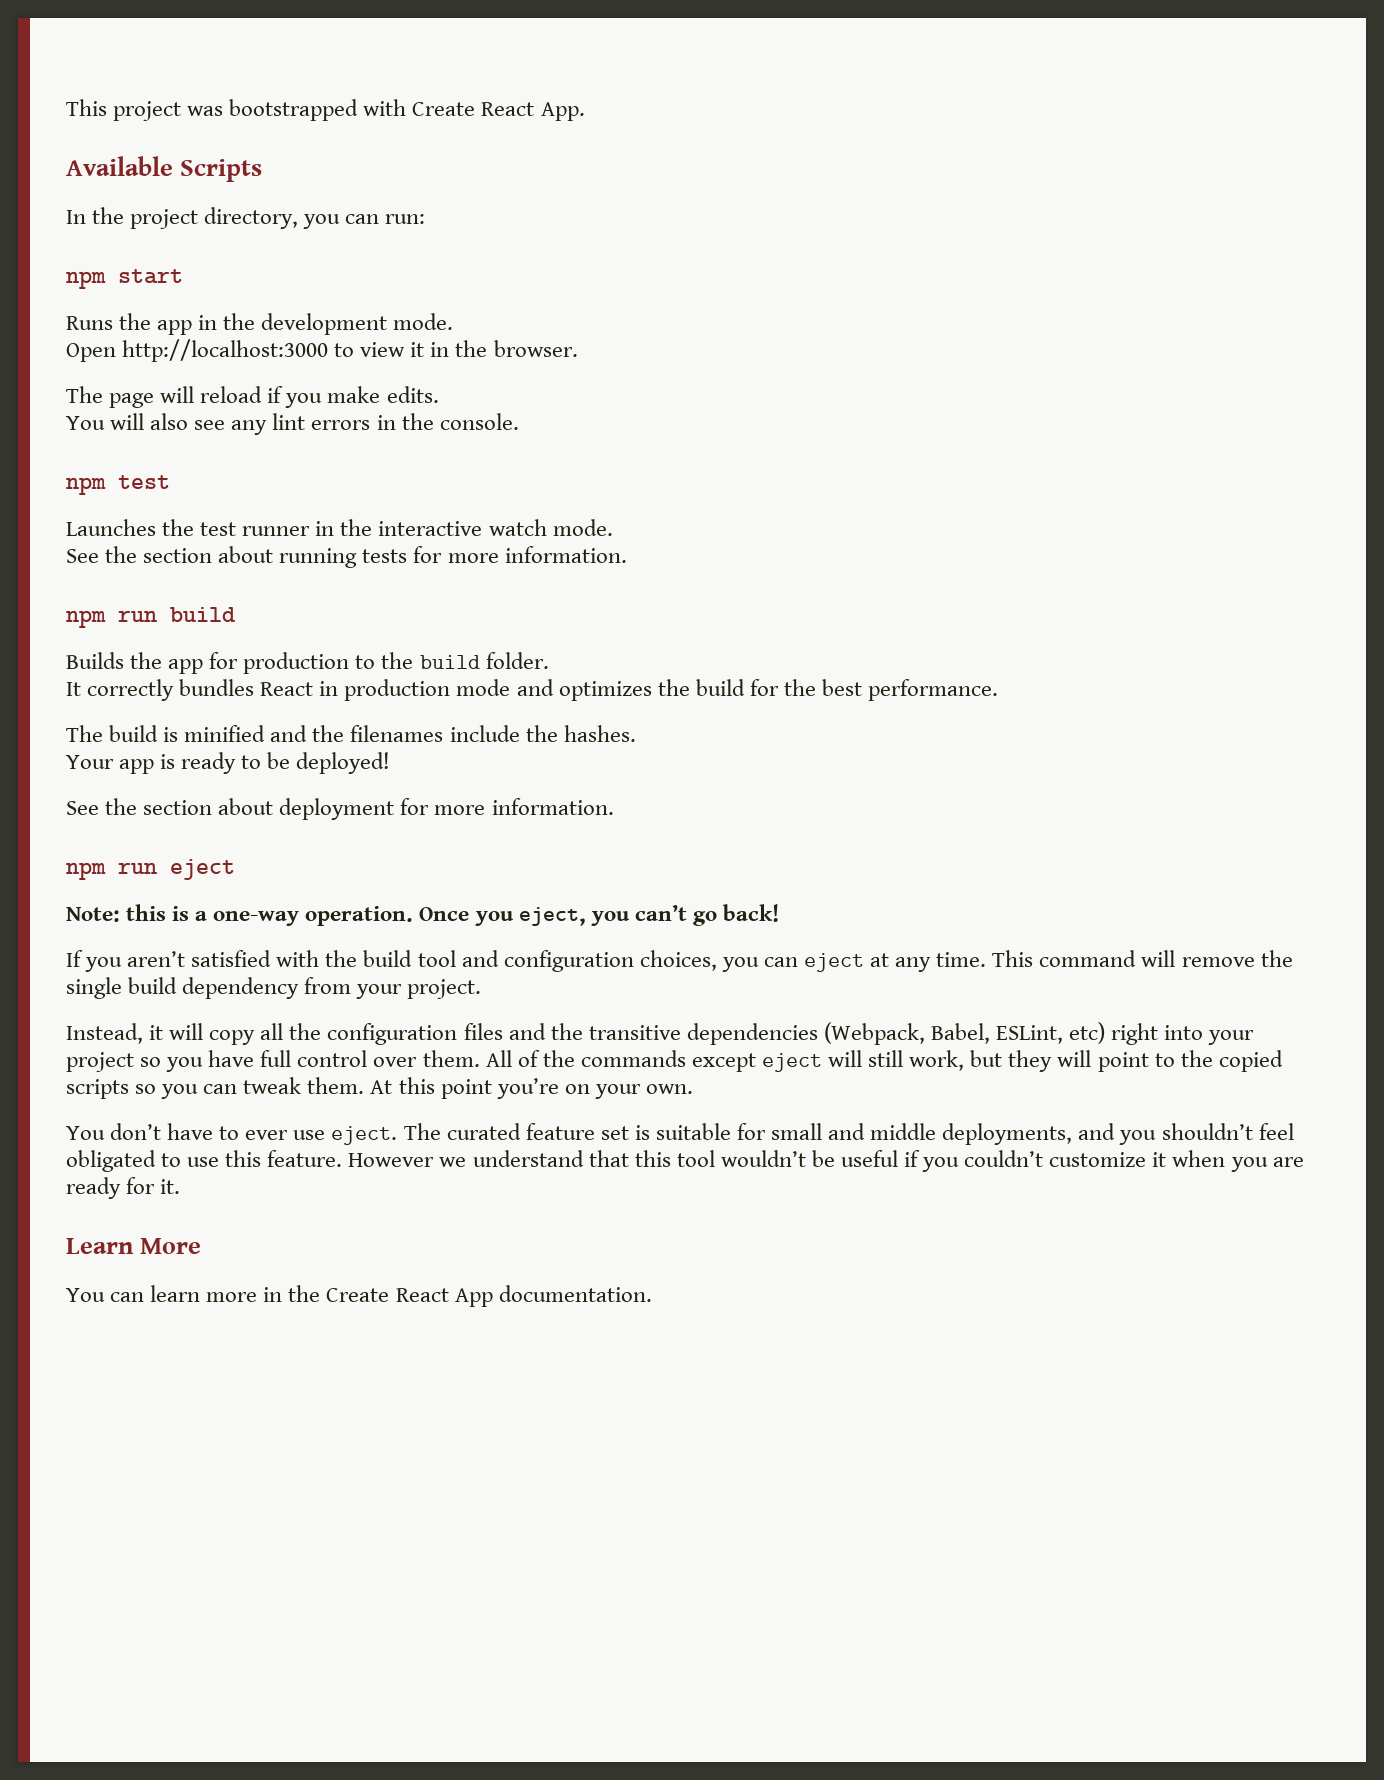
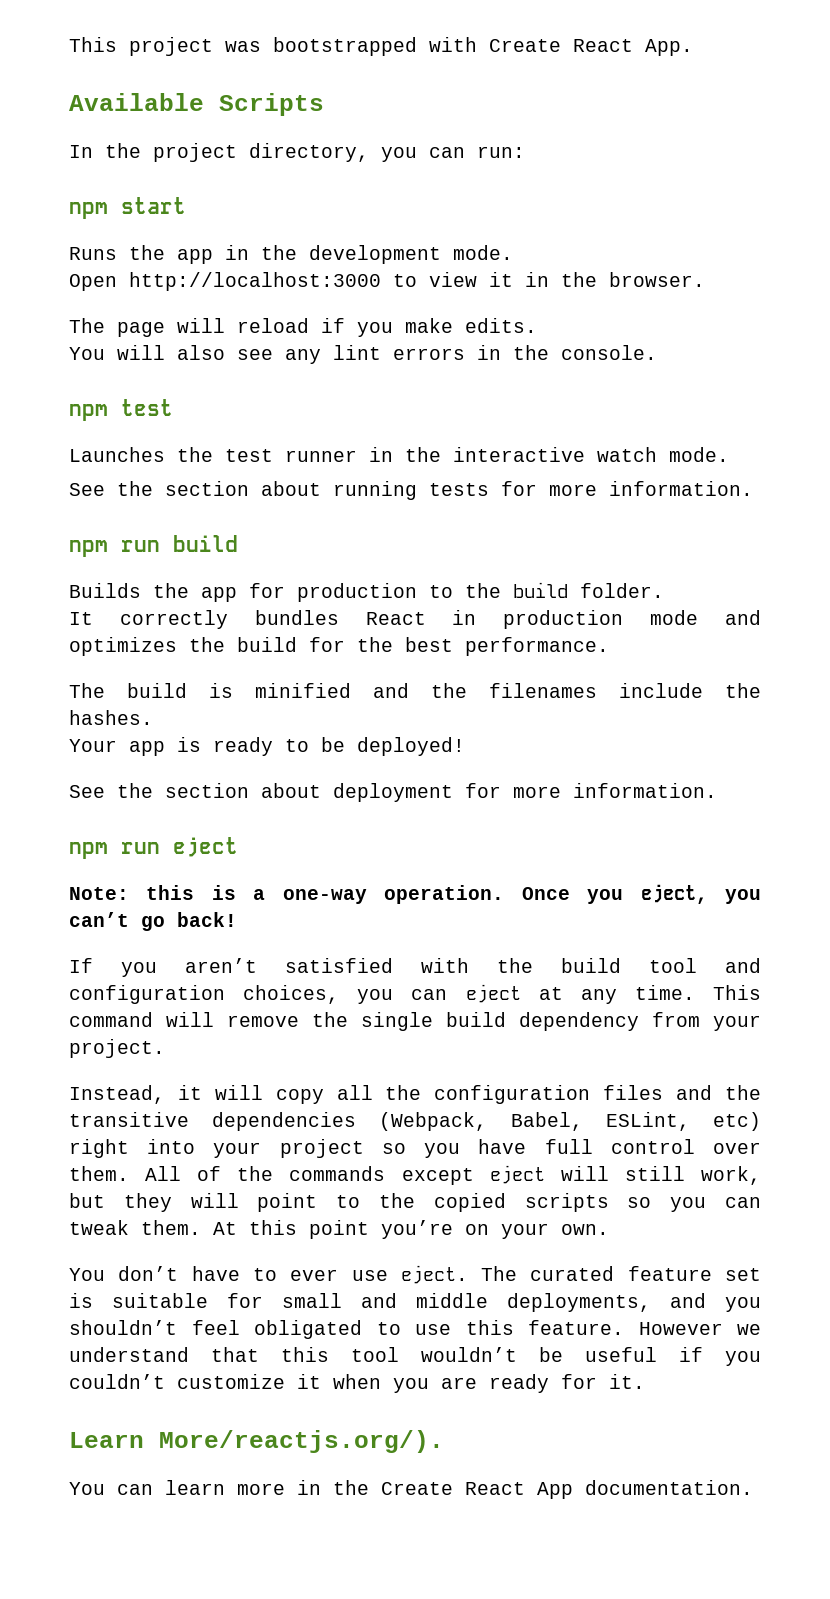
- Learn More
+ Learn More/reactjs.org/).

